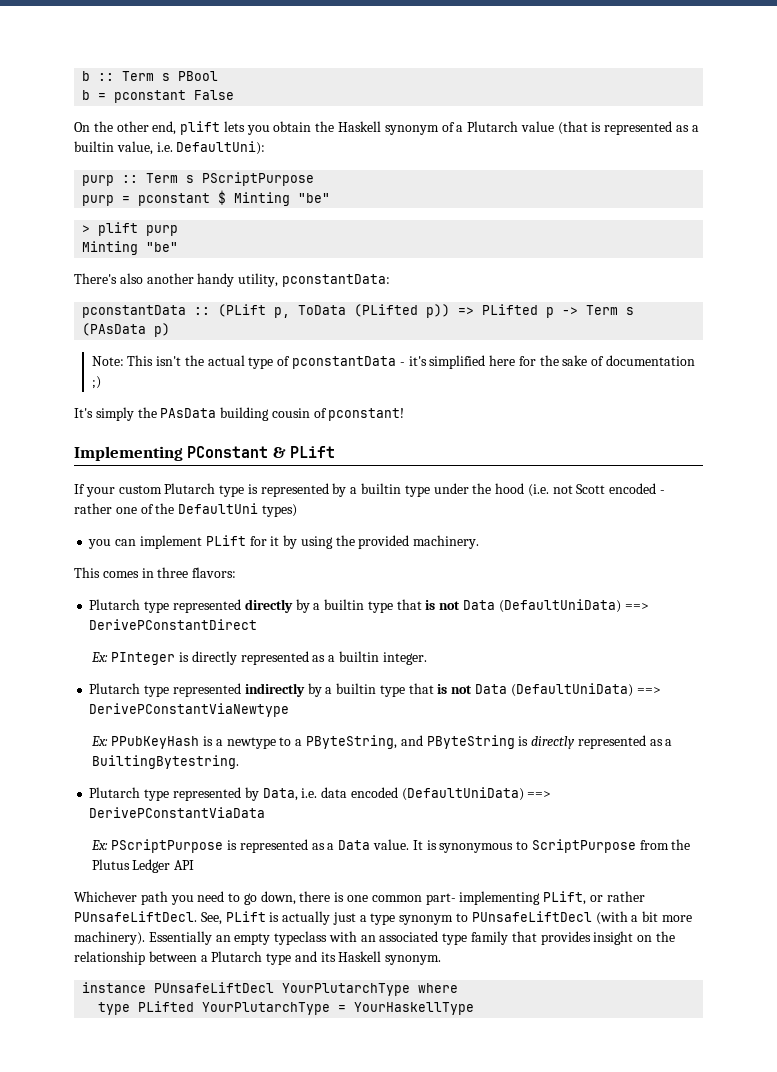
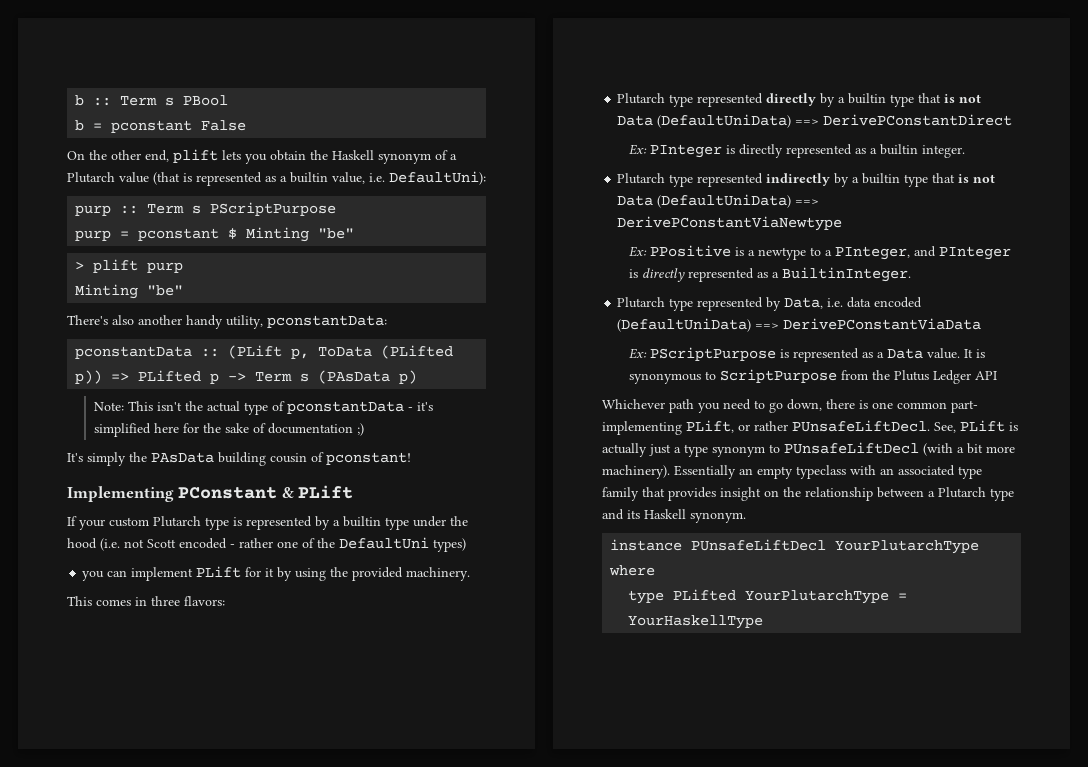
- Ex: PPubKeyHash is a newtype to a PByteString, and PByteString is directly represented as a BuiltingBytestring.
+ Ex: PPositive is a newtype to a PInteger, and PInteger is directly represented as a BuiltinInteger.

